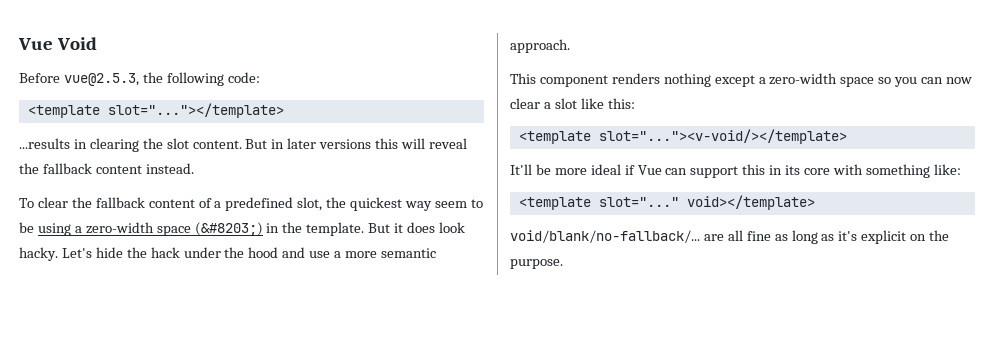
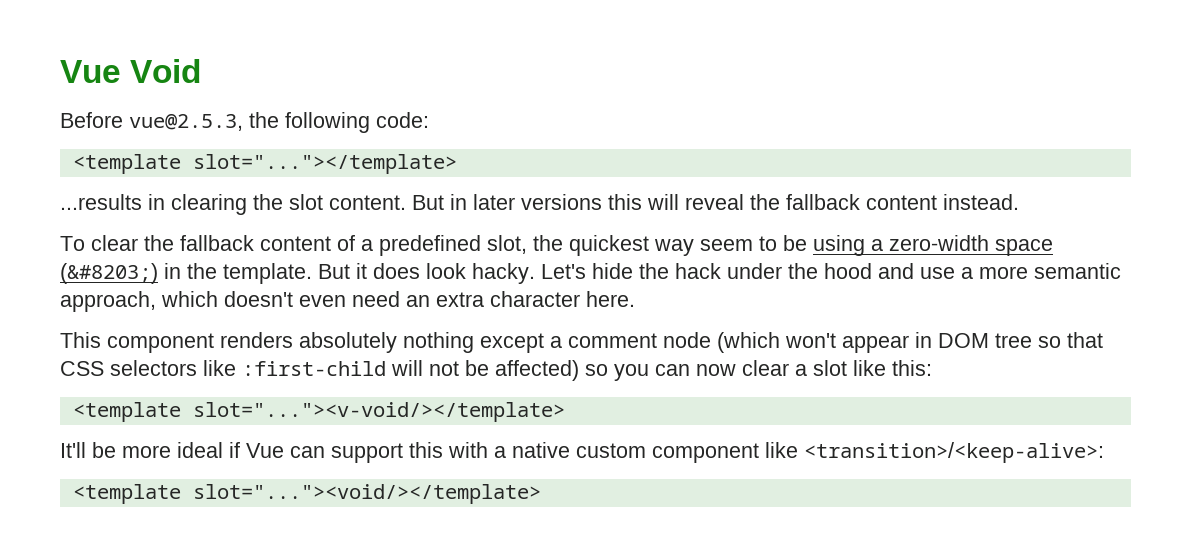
- Let's hide the hack under the hood and use a more semantic approach.
+ Let's hide the hack under the hood and use a more semantic approach, which doesn't even need an extra character here.
- This component renders nothing except a zero-width space so you can now clear a slot like this:
+ This component renders absolutely nothing except a comment node (which won't appear in DOM tree so that CSS selectors like :first-child will not be affected) so you can now clear a slot like this:
- It'll be more ideal if Vue can support this in its core with something like:
- <template slot="..." void></template>
- void/blank/no-fallback/... are all fine as long as it's explicit on the purpose.
+ It'll be more ideal if Vue can support this with a native custom component like <transition>/<keep-alive>:
+ <template slot="..."><void/></template>

